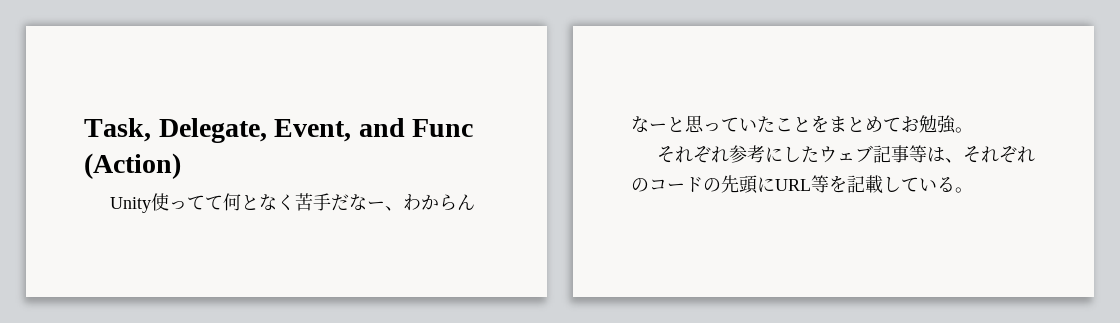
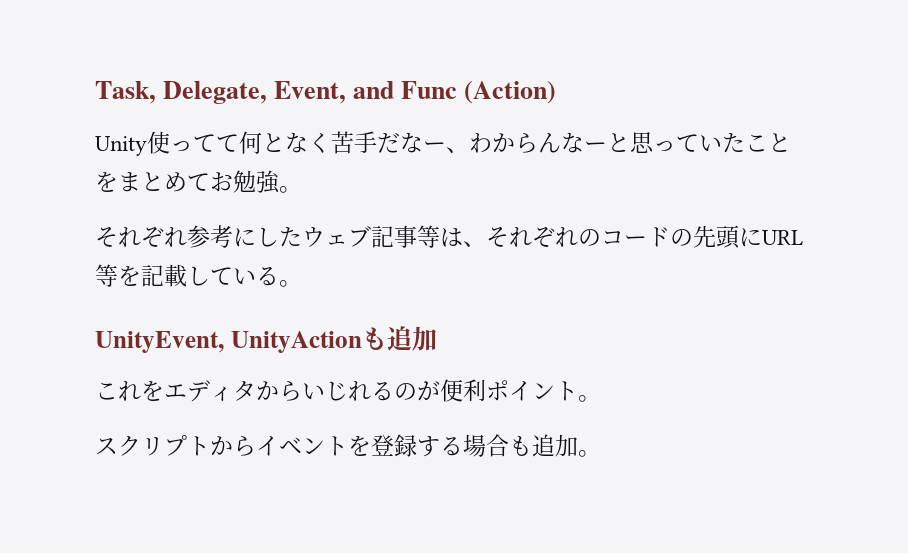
+ UnityEvent, UnityActionも追加
+ これをエディタからいじれるのが便利ポイント。
+ スクリプトからイベントを登録する場合も追加。

